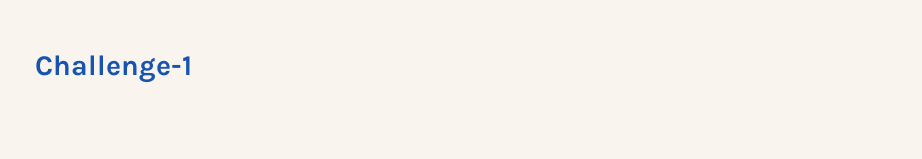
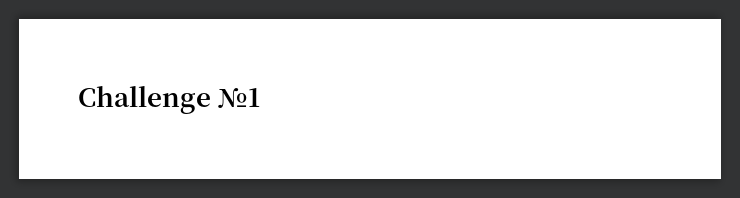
- Challenge-1
+ Challenge №1

